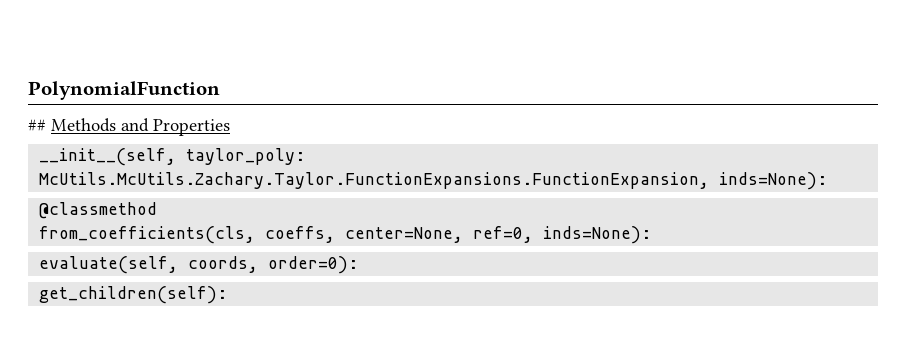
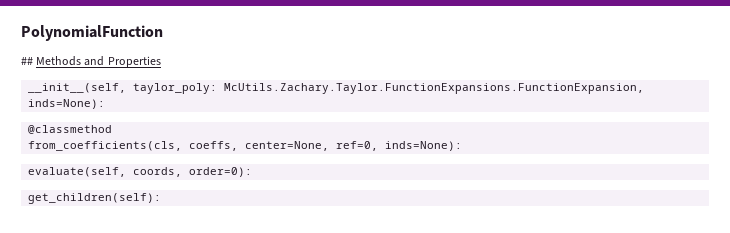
- __init__(self, taylor_poly: McUtils.McUtils.Zachary.Taylor.FunctionExpansions.FunctionExpansion, inds=None):
+ __init__(self, taylor_poly: McUtils.Zachary.Taylor.FunctionExpansions.FunctionExpansion, inds=None):

